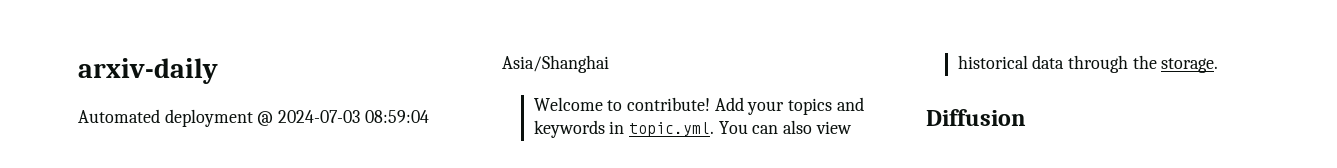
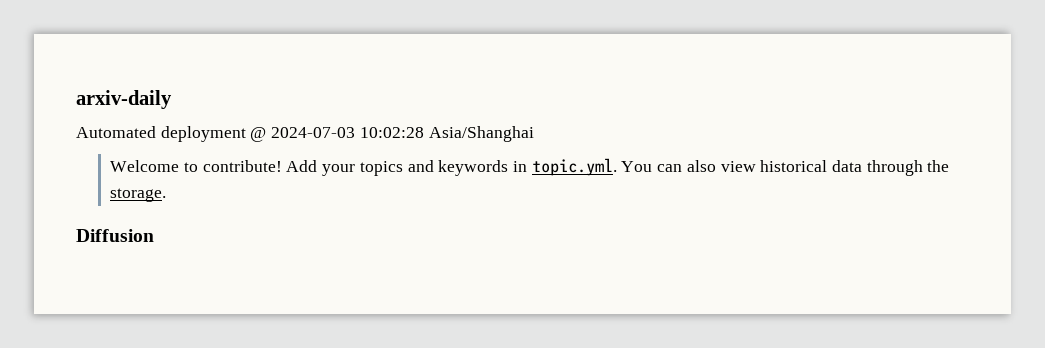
- Automated deployment @ 2024-07-03 08:59:04 Asia/Shanghai
+ Automated deployment @ 2024-07-03 10:02:28 Asia/Shanghai

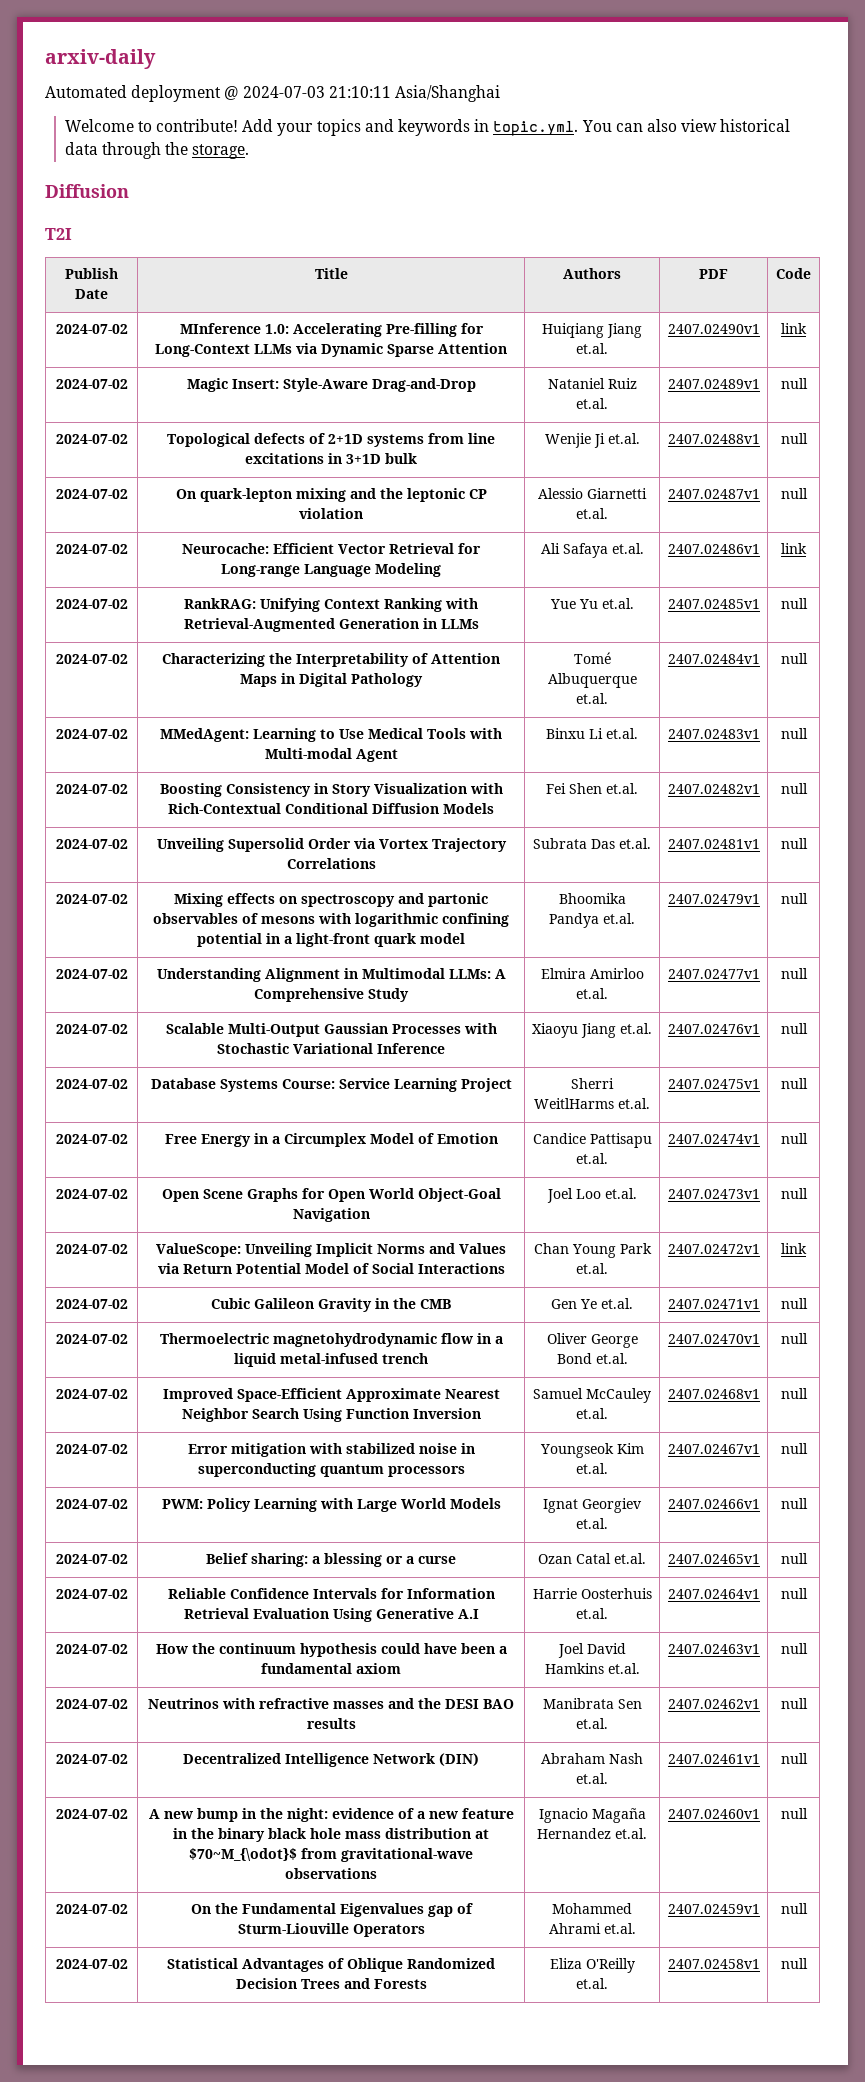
- Automated deployment @ 2024-07-03 10:02:28 Asia/Shanghai
+ Automated deployment @ 2024-07-03 21:10:11 Asia/Shanghai
+ T2I
+ Publish Date | Title | Authors | PDF | Code
+ 2024-07-02 | MInference 1.0: Accelerating Pre-filling for Long-Context LLMs via Dynamic Sparse Attention | Huiqiang Jiang et.al. | 2407.02490v1 | link
+ 2024-07-02 | Magic Insert: Style-Aware Drag-and-Drop | Nataniel Ruiz et.al. | 2407.02489v1 | null
+ 2024-07-02 | Topological defects of 2+1D systems from line excitations in 3+1D bulk | Wenjie Ji et.al. | 2407.02488v1 | null
+ 2024-07-02 | On quark-lepton mixing and the leptonic CP violation | Alessio Giarnetti et.al. | 2407.02487v1 | null
+ 2024-07-02 | Neurocache: Efficient Vector Retrieval for Long-range Language Modeling | Ali Safaya et.al. | 2407.02486v1 | link
+ 2024-07-02 | RankRAG: Unifying Context Ranking with Retrieval-Augmented Generation in LLMs | Yue Yu et.al. | 2407.02485v1 | null
+ 2024-07-02 | Characterizing the Interpretability of Attention Maps in Digital Pathology | Tomé Albuquerque et.al. | 2407.02484v1 | null
+ 2024-07-02 | MMedAgent: Learning to Use Medical Tools with Multi-modal Agent | Binxu Li et.al. | 2407.02483v1 | null
+ 2024-07-02 | Boosting Consistency in Story Visualization with Rich-Contextual Conditional Diffusion Models | Fei Shen et.al. | 2407.02482v1 | null
+ 2024-07-02 | Unveiling Supersolid Order via Vortex Trajectory Correlations | Subrata Das et.al. | 2407.02481v1 | null
+ 2024-07-02 | Mixing effects on spectroscopy and partonic observables of mesons with logarithmic confining potential in a light-front quark model | Bhoomika Pandya et.al. | 2407.02479v1 | null
+ 2024-07-02 | Understanding Alignment in Multimodal LLMs: A Comprehensive Study | Elmira Amirloo et.al. | 2407.02477v1 | null
+ 2024-07-02 | Scalable Multi-Output Gaussian Processes with Stochastic Variational Inference | Xiaoyu Jiang et.al. | 2407.02476v1 | null
+ 2024-07-02 | Database Systems Course: Service Learning Project | Sherri WeitlHarms et.al. | 2407.02475v1 | null
+ 2024-07-02 | Free Energy in a Circumplex Model of Emotion | Candice Pattisapu et.al. | 2407.02474v1 | null
+ 2024-07-02 | Open Scene Graphs for Open World Object-Goal Navigation | Joel Loo et.al. | 2407.02473v1 | null
+ 2024-07-02 | ValueScope: Unveiling Implicit Norms and Values via Return Potential Model of Social Interactions | Chan Young Park et.al. | 2407.02472v1 | link
+ 2024-07-02 | Cubic Galileon Gravity in the CMB | Gen Ye et.al. | 2407.02471v1 | null
+ 2024-07-02 | Thermoelectric magnetohydrodynamic flow in a liquid metal-infused trench | Oliver George Bond et.al. | 2407.02470v1 | null
+ 2024-07-02 | Improved Space-Efficient Approximate Nearest Neighbor Search Using Function Inversion | Samuel McCauley et.al. | 2407.02468v1 | null
+ 2024-07-02 | Error mitigation with stabilized noise in superconducting quantum processors | Youngseok Kim et.al. | 2407.02467v1 | null
+ 2024-07-02 | PWM: Policy Learning with Large World Models | Ignat Georgiev et.al. | 2407.02466v1 | null
+ 2024-07-02 | Belief sharing: a blessing or a curse | Ozan Catal et.al. | 2407.02465v1 | null
+ 2024-07-02 | Reliable Confidence Intervals for Information Retrieval Evaluation Using Generative A.I | Harrie Oosterhuis et.al. | 2407.02464v1 | null
+ 2024-07-02 | How the continuum hypothesis could have been a fundamental axiom | Joel David Hamkins et.al. | 2407.02463v1 | null
+ 2024-07-02 | Neutrinos with refractive masses and the DESI BAO results | Manibrata Sen et.al. | 2407.02462v1 | null
+ 2024-07-02 | Decentralized Intelligence Network (DIN) | Abraham Nash et.al. | 2407.02461v1 | null
+ 2024-07-02 | A new bump in the night: evidence of a new feature in the binary black hole mass distribution at $70~M_{\odot}$ from gravitational-wave observations | Ignacio Magaña Hernandez et.al. | 2407.02460v1 | null
+ 2024-07-02 | On the Fundamental Eigenvalues gap of Sturm-Liouville Operators | Mohammed Ahrami et.al. | 2407.02459v1 | null
+ 2024-07-02 | Statistical Advantages of Oblique Randomized Decision Trees and Forests | Eliza O'Reilly et.al. | 2407.02458v1 | null

